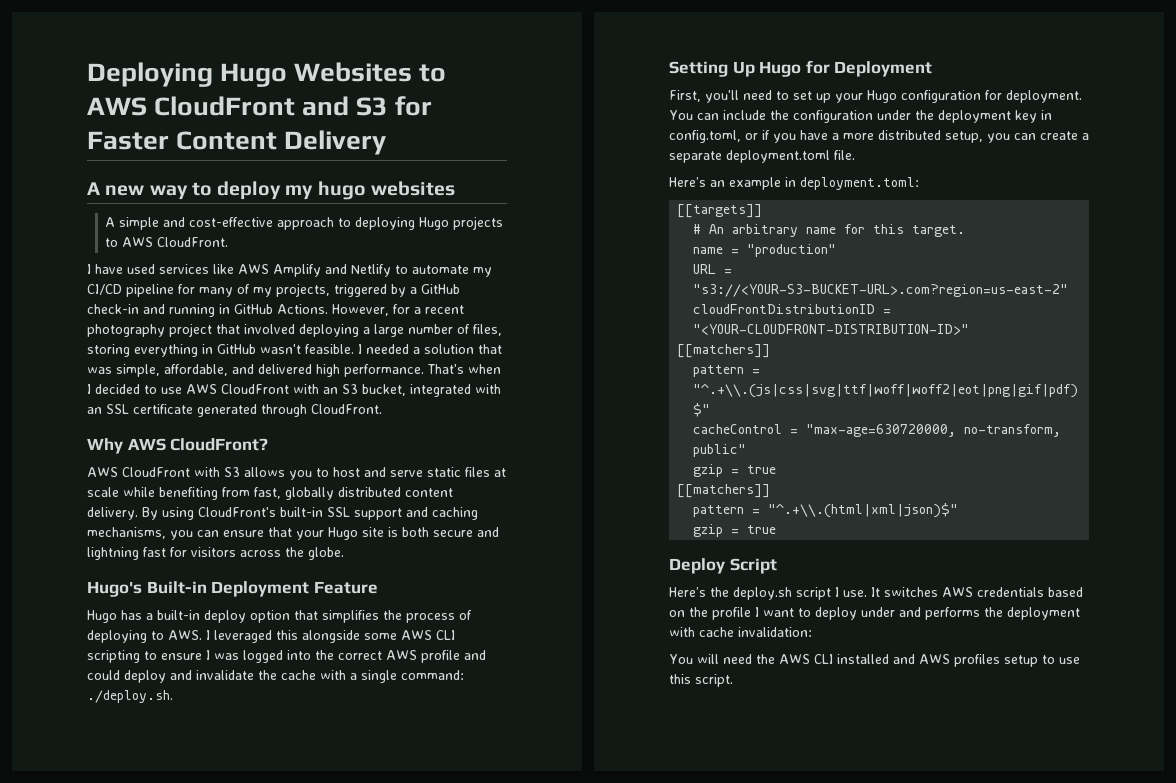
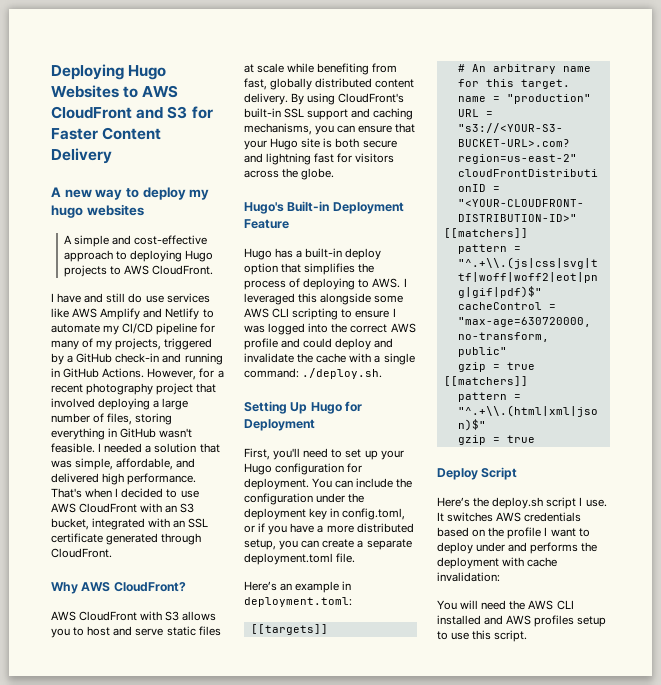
- I have used services like AWS Amplify and Netlify to automate my CI/CD pipeline for many of my projects, triggered by a GitHub check-in and running in GitHub Actions.
+ I have and still do use services like AWS Amplify and Netlify to automate my CI/CD pipeline for many of my projects, triggered by a GitHub check-in and running in GitHub Actions.

